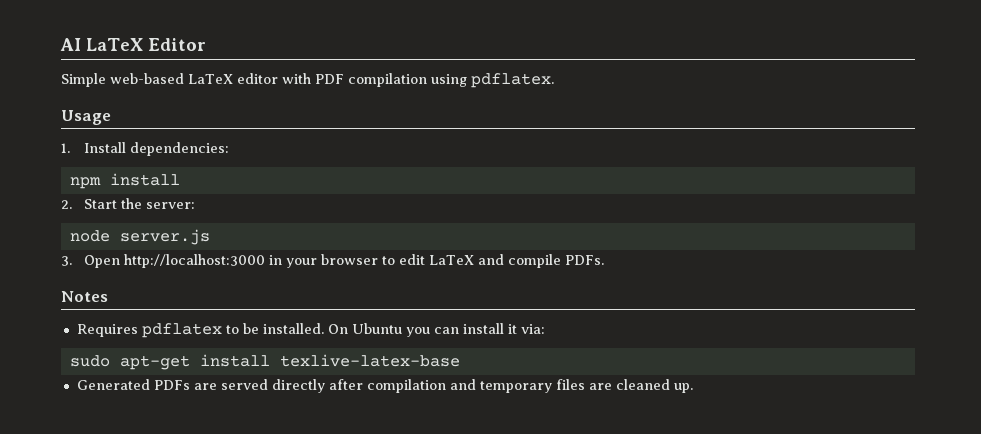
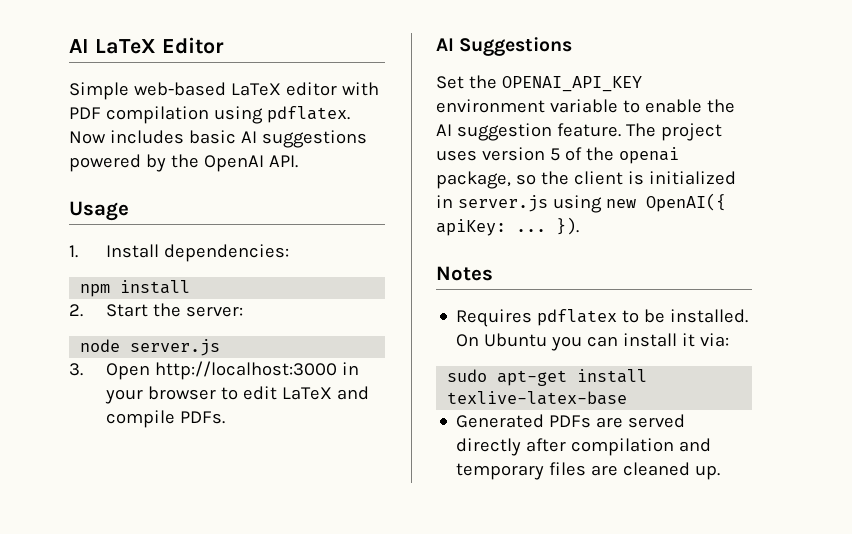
+ Now includes basic AI suggestions powered by the OpenAI API.
+ AI Suggestions
+ Set the OPENAI_API_KEY environment variable to enable the AI suggestion feature. The project uses version 5 of the openai package, so the client is initialized in server.js using new OpenAI({ apiKey: ... }).

